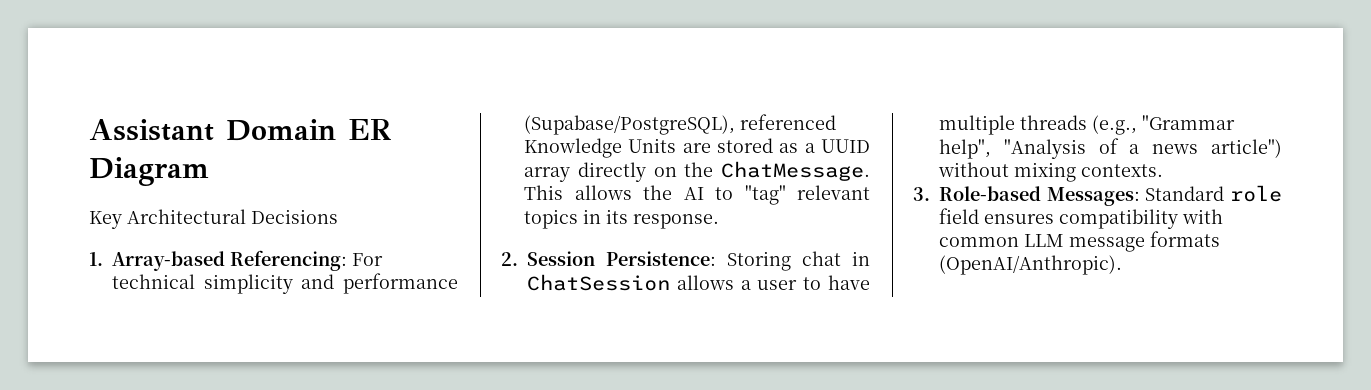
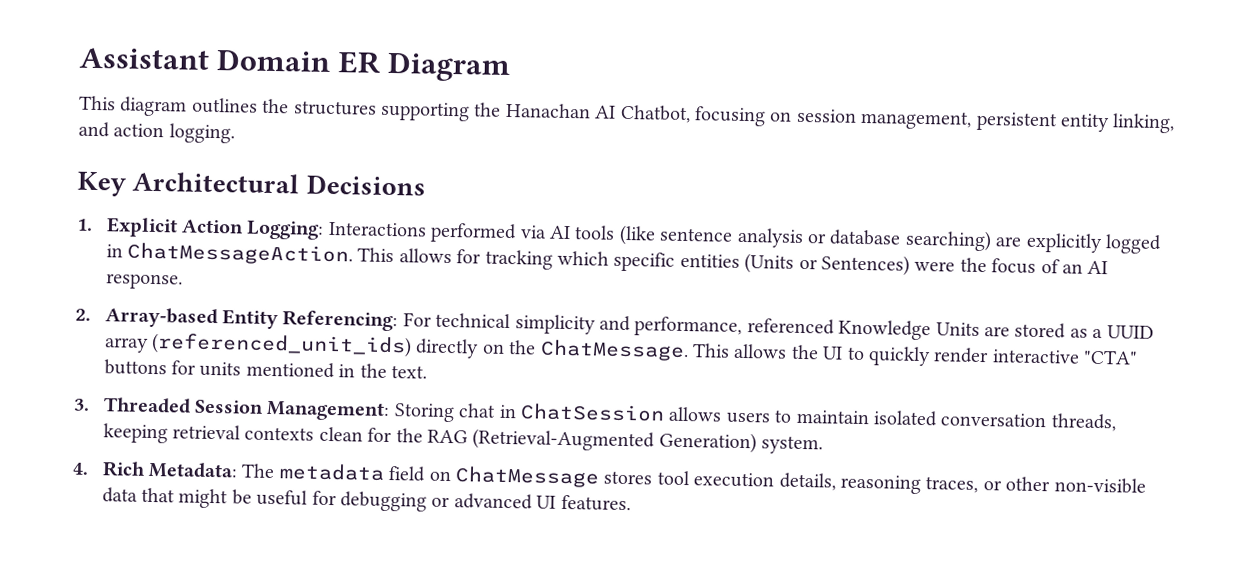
+ This diagram outlines the structures supporting the Hanachan AI Chatbot, focusing on session management, persistent entity linking, and action logging.
  Key Architectural Decisions
- 1. Array-based Referencing: For technical simplicity and performance (Supabase/PostgreSQL), referenced Knowledge Units are stored as a UUID array directly on the ChatMessage.
+ 1. Explicit Action Logging: Interactions performed via AI tools (like sentence analysis or database searching) are explicitly logged in ChatMessageAction. This allows for tracking which specific entities (Units or Sentences) were the focus of an AI response.
+ 2. Array-based Entity Referencing: For technical simplicity and performance, referenced Knowledge Units are stored as a UUID array (referenced_unit_ids) directly on the ChatMessage.
- This allows the AI to "tag" relevant topics in its response.
- 2. Session Persistence: Storing chat in ChatSession allows a user to have multiple threads (e.g., "Grammar help", "Analysis of a news article") without mixing contexts.
- 3. Role-based Messages: Standard role field ensures compatibility with common LLM message formats (OpenAI/Anthropic).
+ This allows the UI to quickly render interactive "CTA" buttons for units mentioned in the text.
+ 3. Threaded Session Management: Storing chat in ChatSession allows users to maintain isolated conversation threads, keeping retrieval contexts clean for the RAG (Retrieval-Augmented Generation) system.
+ 4. Rich Metadata: The metadata field on ChatMessage stores tool execution details, reasoning traces, or other non-visible data that might be useful for debugging or advanced UI features.

